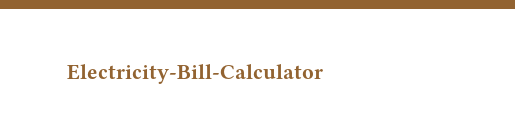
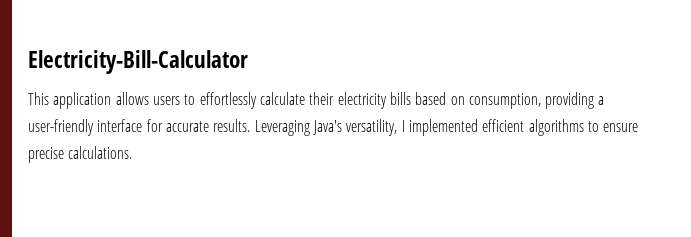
+ This application allows users to effortlessly calculate their electricity bills based on consumption, providing a user-friendly interface for accurate results. Leveraging Java's versatility, I implemented efficient algorithms to ensure precise calculations.

